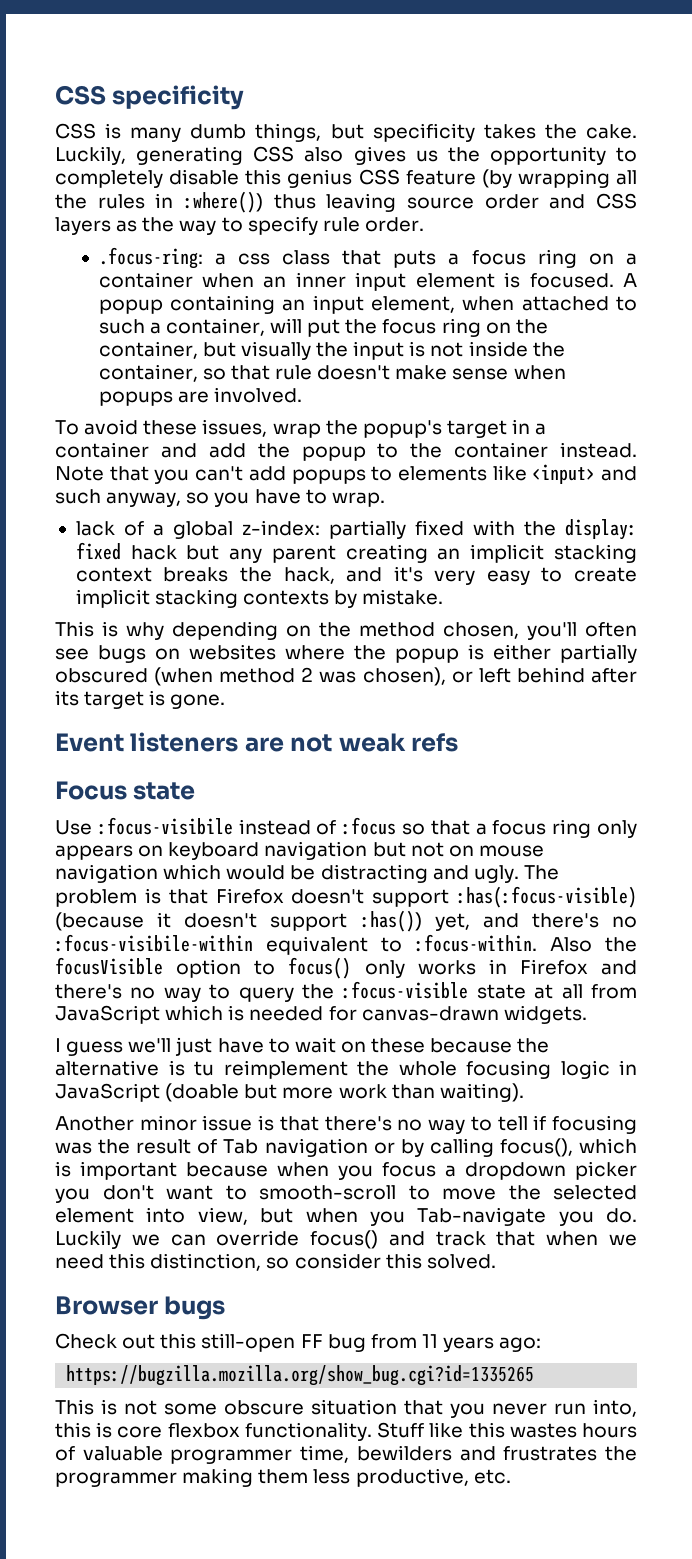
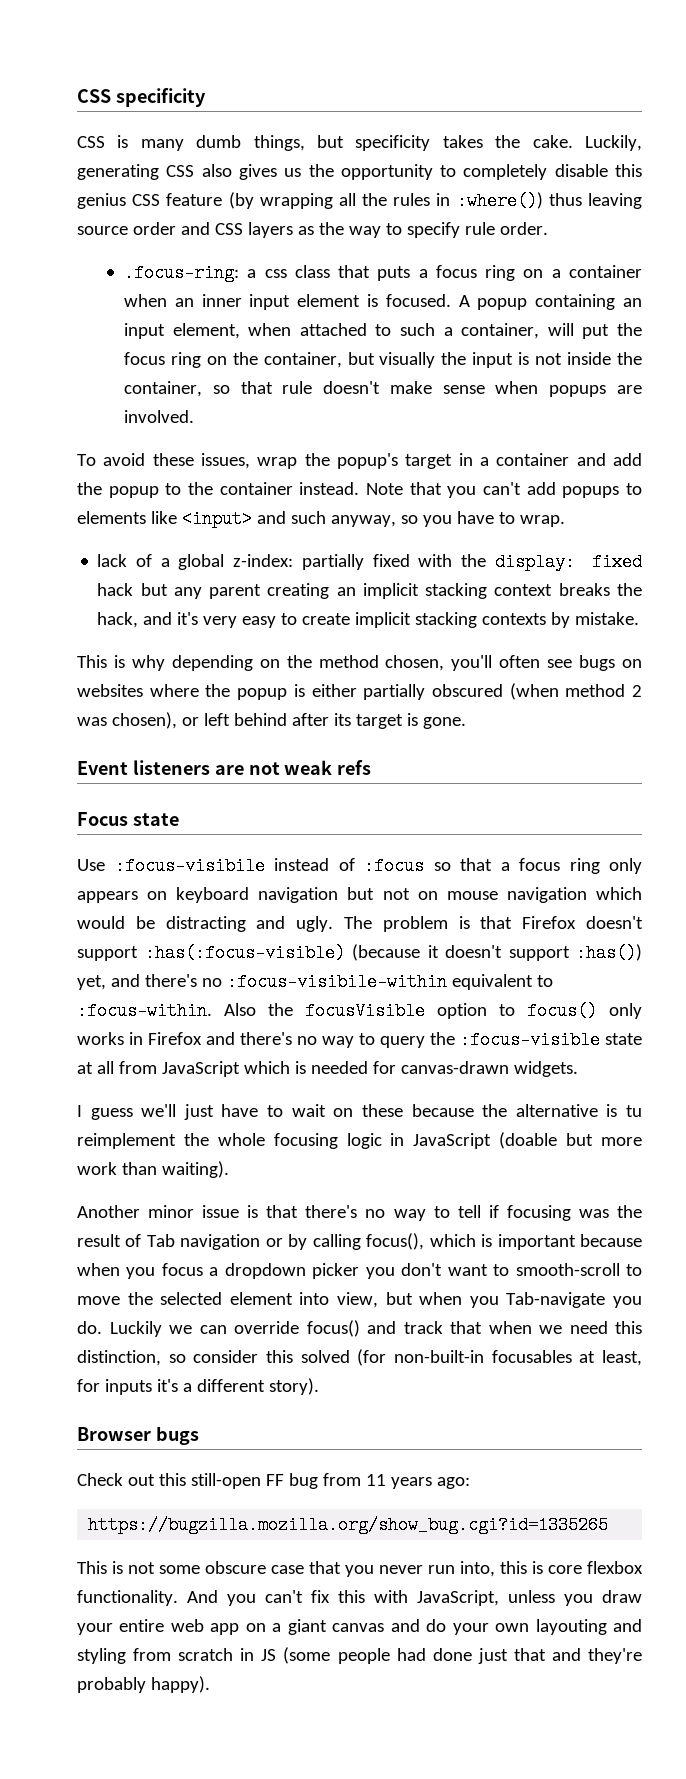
- Luckily we can override focus() and track that when we need this distinction, so consider this solved.
+ Luckily we can override focus() and track that when we need this distinction, so consider this solved (for non-built-in focusables at least, for inputs it's a different story).
- This is not some obscure situation that you never run into, this is core flexbox functionality.
+ This is not some obscure case that you never run into, this is core flexbox functionality.
- Stuff like this wastes hours of valuable programmer time, bewilders and frustrates the programmer making them less productive, etc.
+ And you can't fix this with JavaScript, unless you draw your entire web app on a giant canvas and do your own layouting and styling from scratch in JS (some people had done just that and they're probably happy).

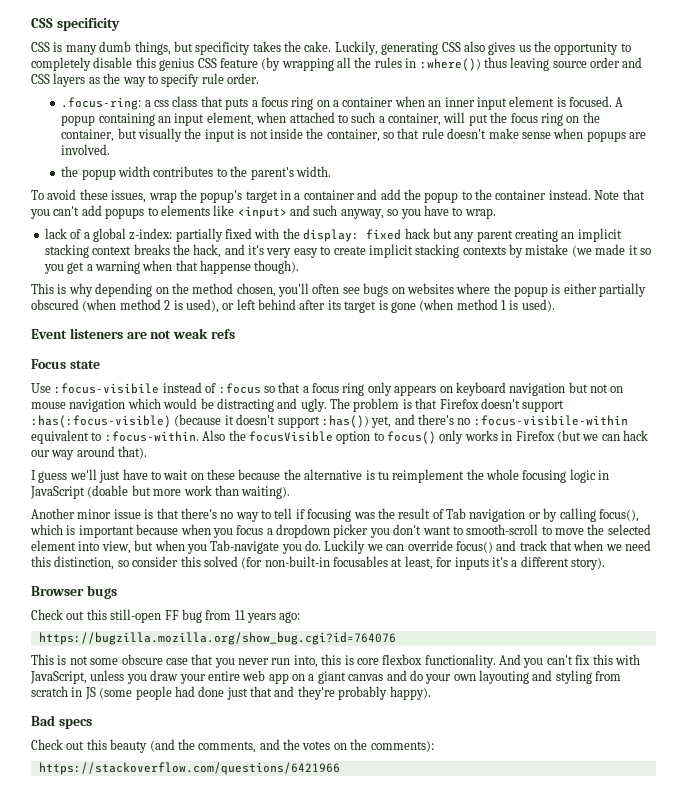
+ the popup width contributes to the parent's width.
- lack of a global z-index: partially fixed with the display: fixed hack but any parent creating an implicit stacking context breaks the hack, and it's very easy to create implicit stacking contexts by mistake.
+ lack of a global z-index: partially fixed with the display: fixed hack but any parent creating an implicit stacking context breaks the hack, and it's very easy to create implicit stacking contexts by mistake (we made it so you get a warning when that happense though).
- This is why depending on the method chosen, you'll often see bugs on websites where the popup is either partially obscured (when method 2 was chosen), or left behind after its target is gone.
+ This is why depending on the method chosen, you'll often see bugs on websites where the popup is either partially obscured (when method 2 is used), or left behind after its target is gone (when method 1 is used).
- Also the focusVisible option to focus() only works in Firefox and there's no way to query the :focus-visible state at all from JavaScript which is needed for canvas-drawn widgets.
+ Also the focusVisible option to focus() only works in Firefox (but we can hack our way around that).
- https://bugzilla.mozilla.org/show_bug.cgi?id=1335265
+ https://bugzilla.mozilla.org/show_bug.cgi?id=764076
+ Bad specs
+ Check out this beauty (and the comments, and the votes on the comments):
+ https://stackoverflow.com/questions/6421966

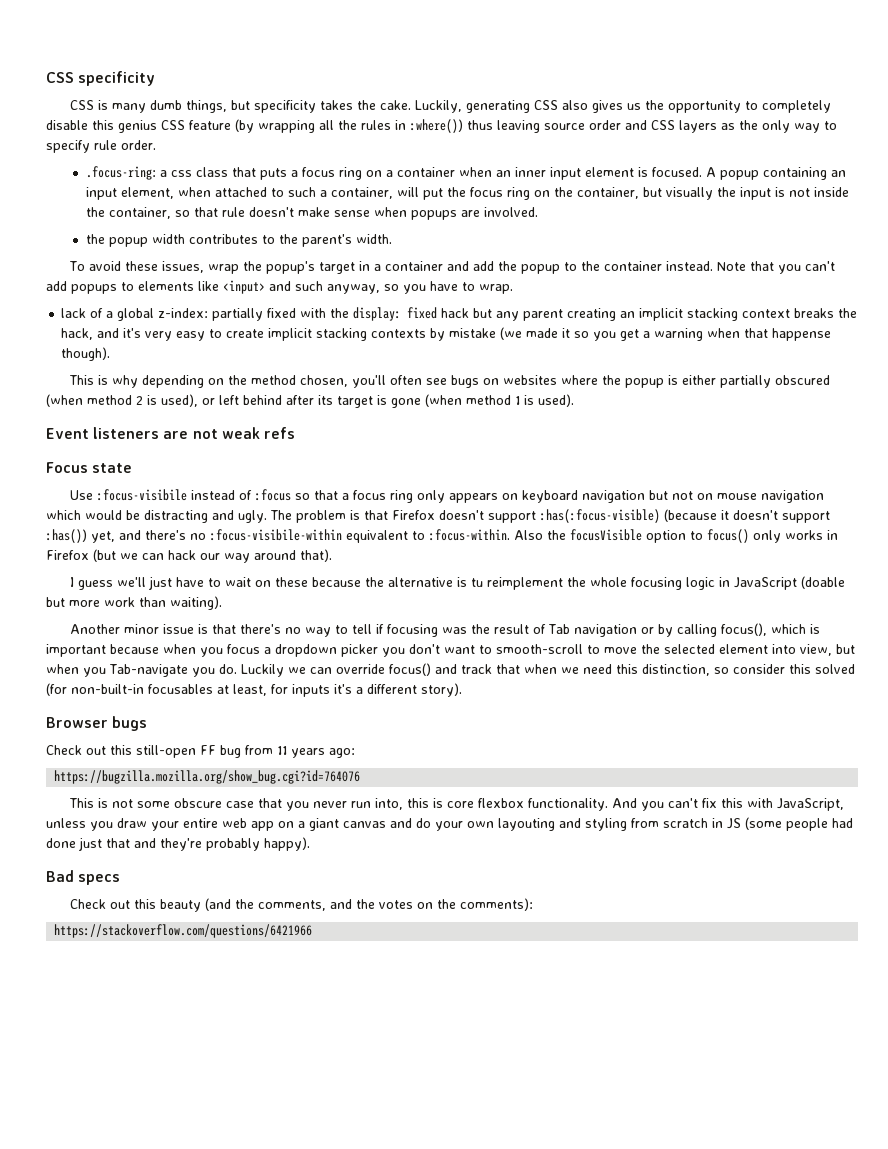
- Luckily, generating CSS also gives us the opportunity to completely disable this genius CSS feature (by wrapping all the rules in :where()) thus leaving source order and CSS layers as the way to specify rule order.
+ Luckily, generating CSS also gives us the opportunity to completely disable this genius CSS feature (by wrapping all the rules in :where()) thus leaving source order and CSS layers as the only way to specify rule order.

